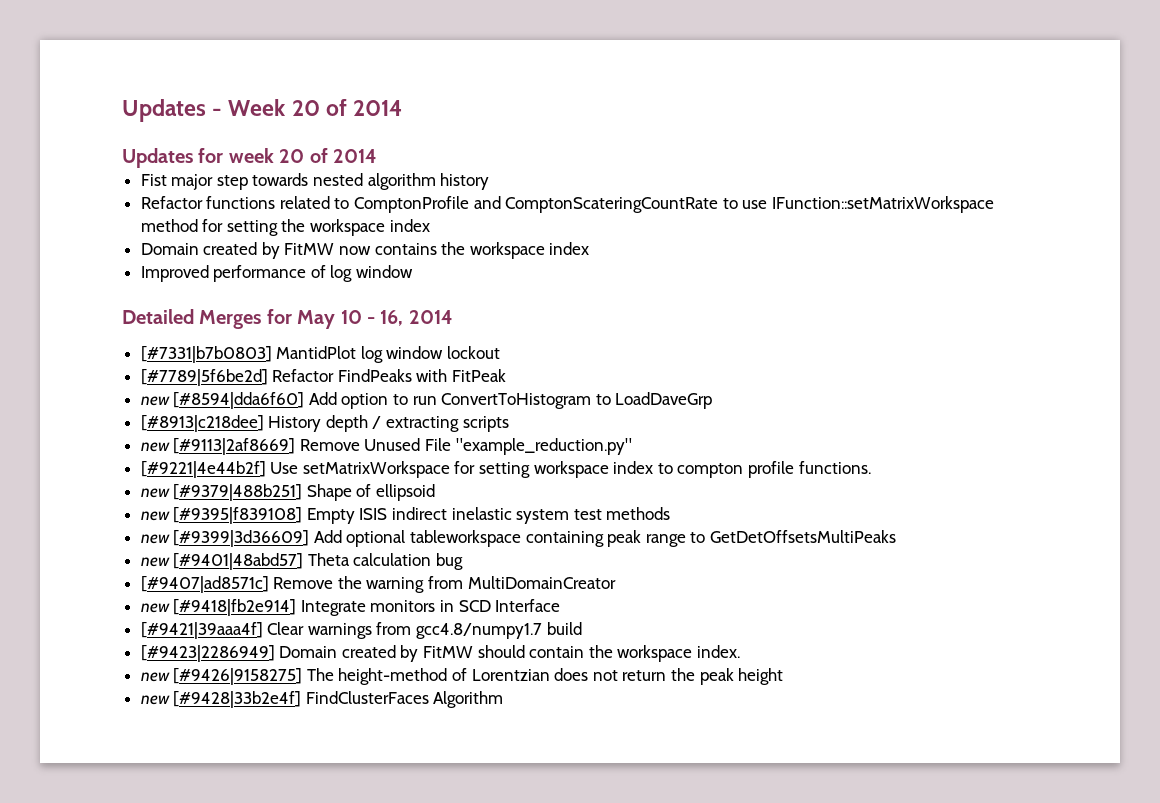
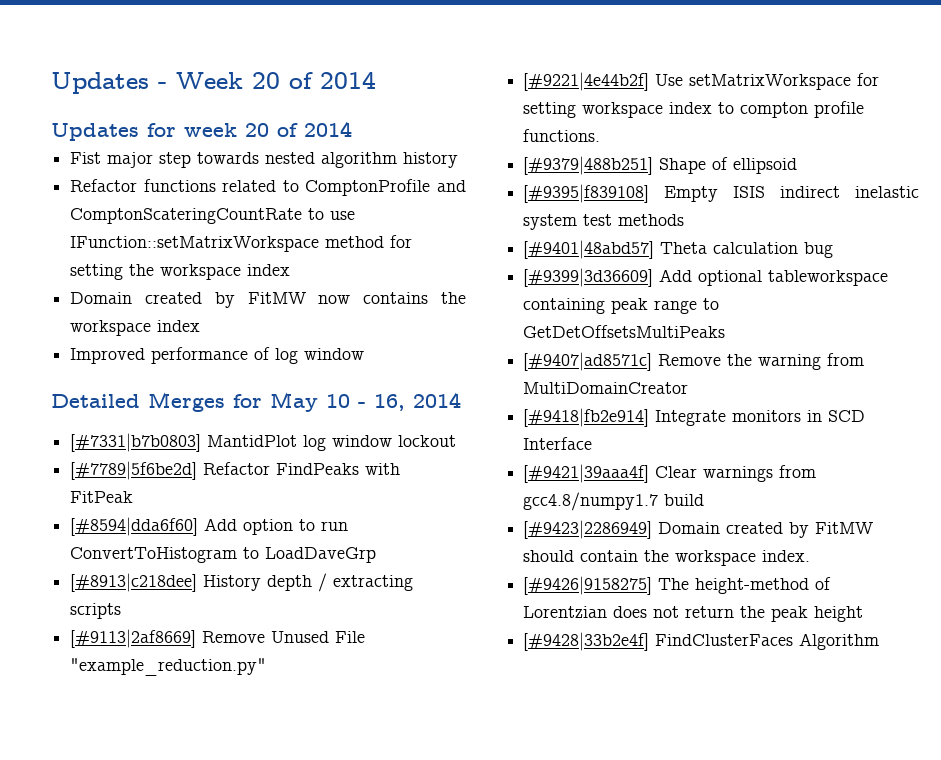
- new [#8594|dda6f60] Add option to run ConvertToHistogram to LoadDaveGrp
+ [#8594|dda6f60] Add option to run ConvertToHistogram to LoadDaveGrp
- new [#9113|2af8669] Remove Unused File "example_reduction.py"
+ [#9113|2af8669] Remove Unused File "example_reduction.py"
- new [#9379|488b251] Shape of ellipsoid
+ [#9379|488b251] Shape of ellipsoid
- new [#9395|f839108] Empty ISIS indirect inelastic system test methods
+ [#9395|f839108] Empty ISIS indirect inelastic system test methods
- new [#9399|3d36609] Add optional tableworkspace containing peak range to GetDetOffsetsMultiPeaks
+ [#9401|48abd57] Theta calculation bug
+ [#9399|3d36609] Add optional tableworkspace containing peak range to GetDetOffsetsMultiPeaks
- new [#9401|48abd57] Theta calculation bug
- new [#9418|fb2e914] Integrate monitors in SCD Interface
+ [#9418|fb2e914] Integrate monitors in SCD Interface
- new [#9426|9158275] The height-method of Lorentzian does not return the peak height
+ [#9426|9158275] The height-method of Lorentzian does not return the peak height
- new [#9428|33b2e4f] FindClusterFaces Algorithm
+ [#9428|33b2e4f] FindClusterFaces Algorithm

